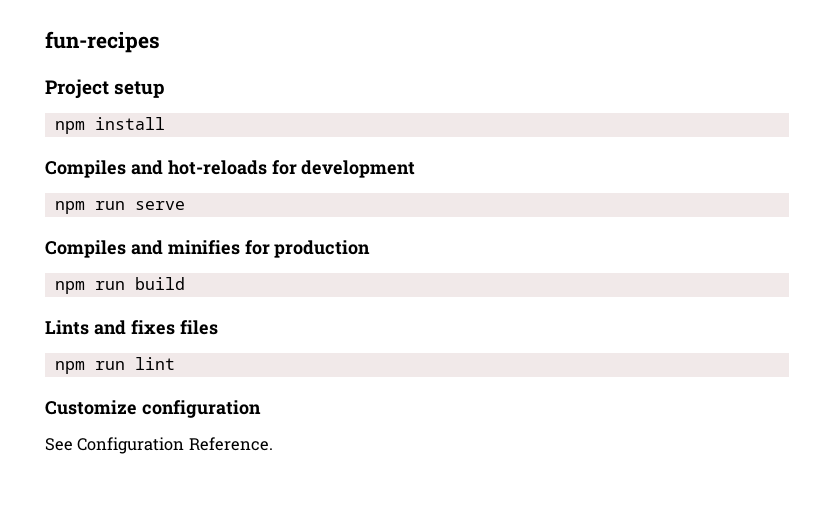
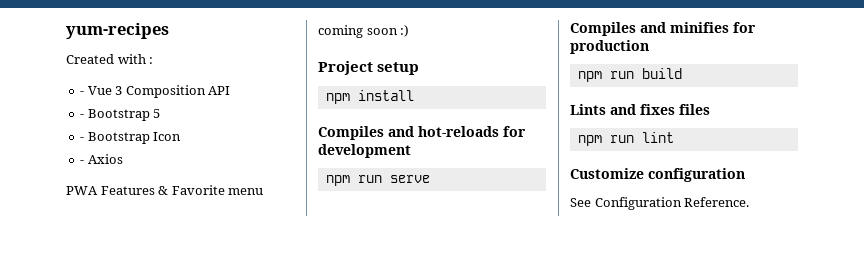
- fun-recipes
+ yum-recipes
+ Created with :
+ - Vue 3 Composition API
+ - Bootstrap 5
+ - Bootstrap Icon
+ - Axios
+ PWA Features & Favorite menu coming soon :)

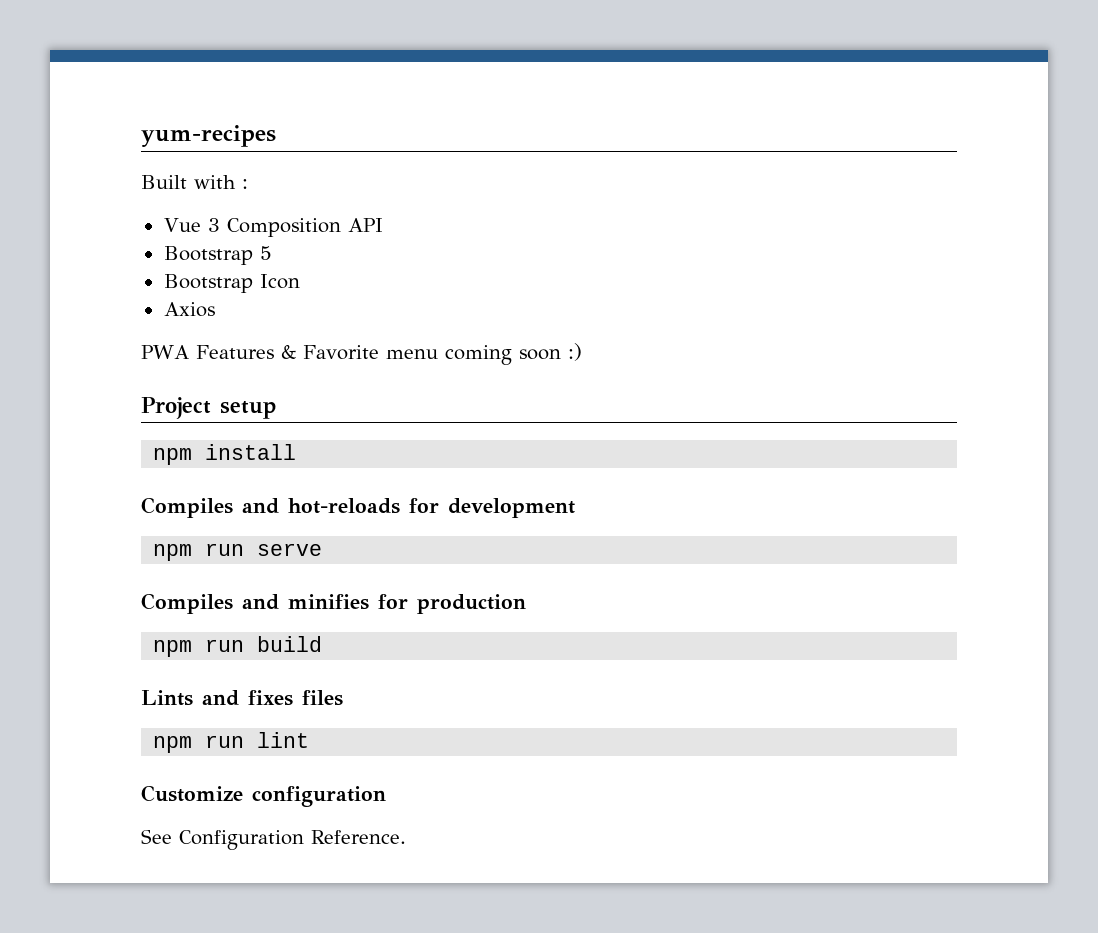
- Created with :
+ Built with :
- - Vue 3 Composition API
+ Vue 3 Composition API
- - Bootstrap 5
+ Bootstrap 5
- - Bootstrap Icon
+ Bootstrap Icon
- - Axios
+ Axios

